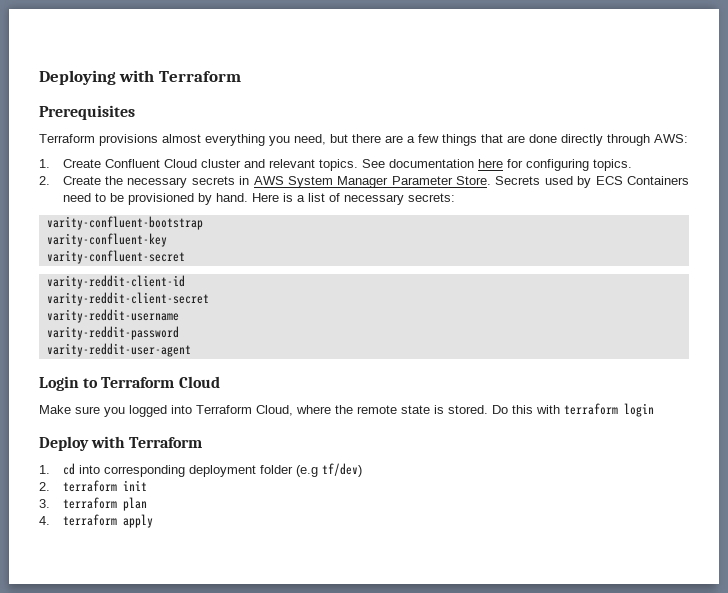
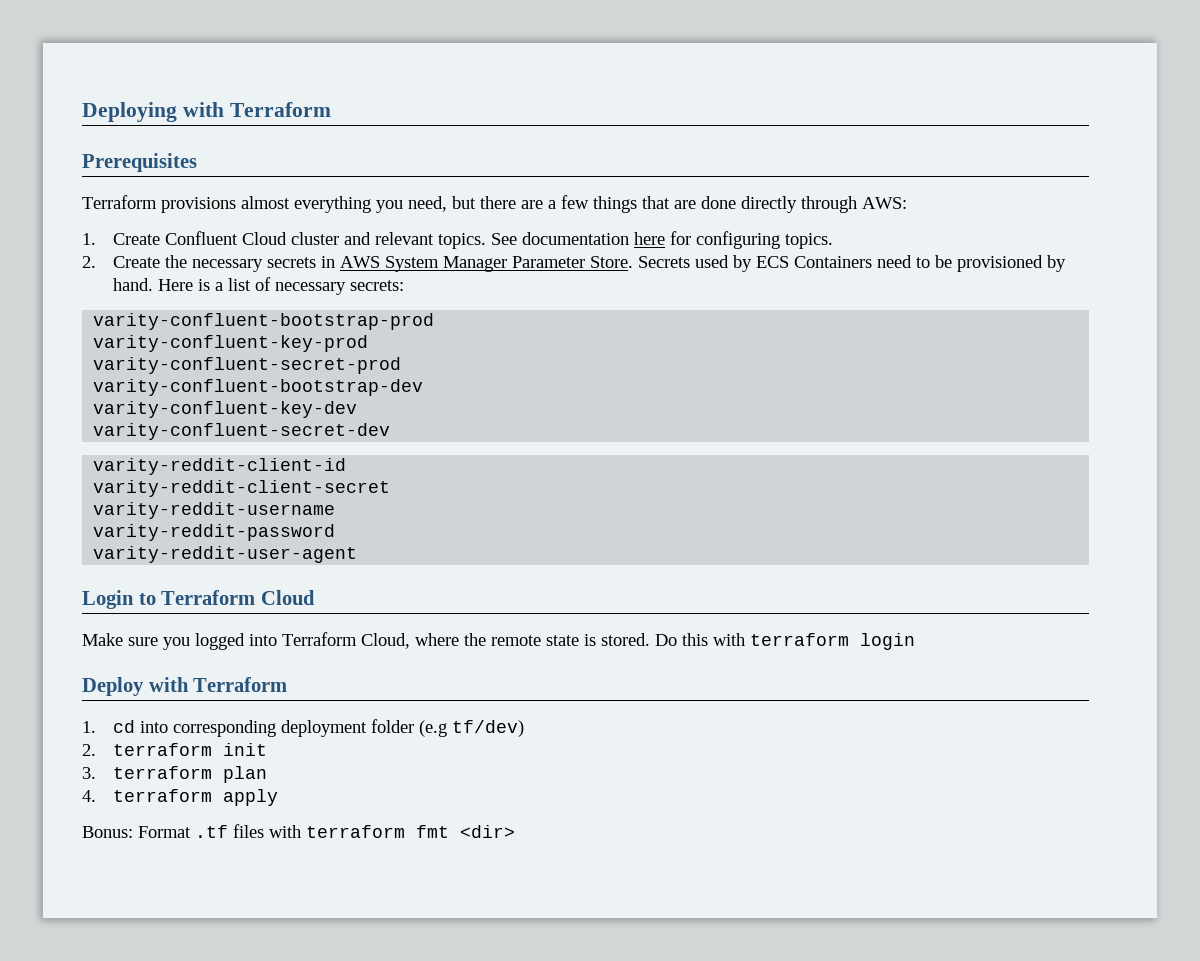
- varity-confluent-bootstrap
- varity-confluent-key
- varity-confluent-secret
+ varity-confluent-bootstrap-prod
+ varity-confluent-key-prod
+ varity-confluent-secret-prod
+ varity-confluent-bootstrap-dev
+ varity-confluent-key-dev
+ varity-confluent-secret-dev
+ Bonus: Format .tf files with terraform fmt <dir>

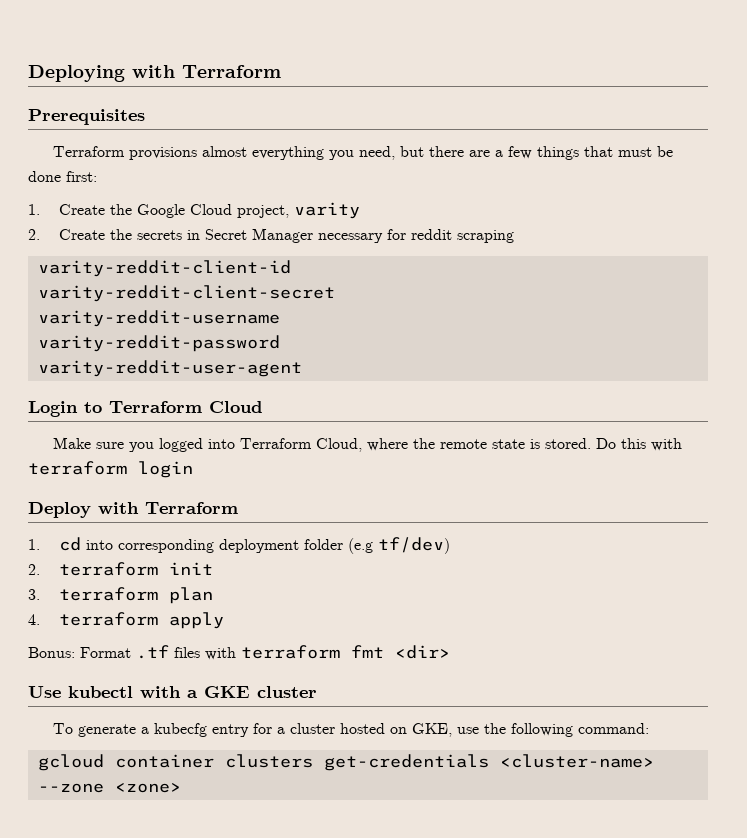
- Terraform provisions almost everything you need, but there are a few things that are done directly through AWS:
- 1. Create Confluent Cloud cluster and relevant topics. See documentation here for configuring topics.
- 2. Create the necessary secrets in AWS System Manager Parameter Store. Secrets used by ECS Containers need to be provisioned by hand. Here is a list of necessary secrets:
- varity-confluent-bootstrap-prod
- varity-confluent-key-prod
- varity-confluent-secret-prod
- varity-confluent-bootstrap-dev
- varity-confluent-key-dev
- varity-confluent-secret-dev
+ Terraform provisions almost everything you need, but there are a few things that must be done first:
+ 1. Create the Google Cloud project, varity
+ 2. Create the secrets in Secret Manager necessary for reddit scraping
+ Use kubectl with a GKE cluster
+ To generate a kubecfg entry for a cluster hosted on GKE, use the following command:
+ gcloud container clusters get-credentials <cluster-name> --zone <zone>

